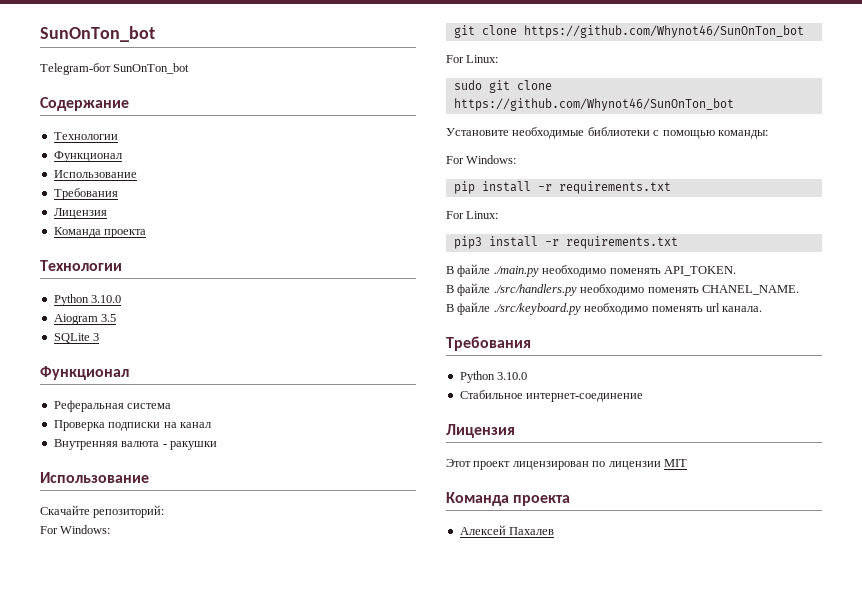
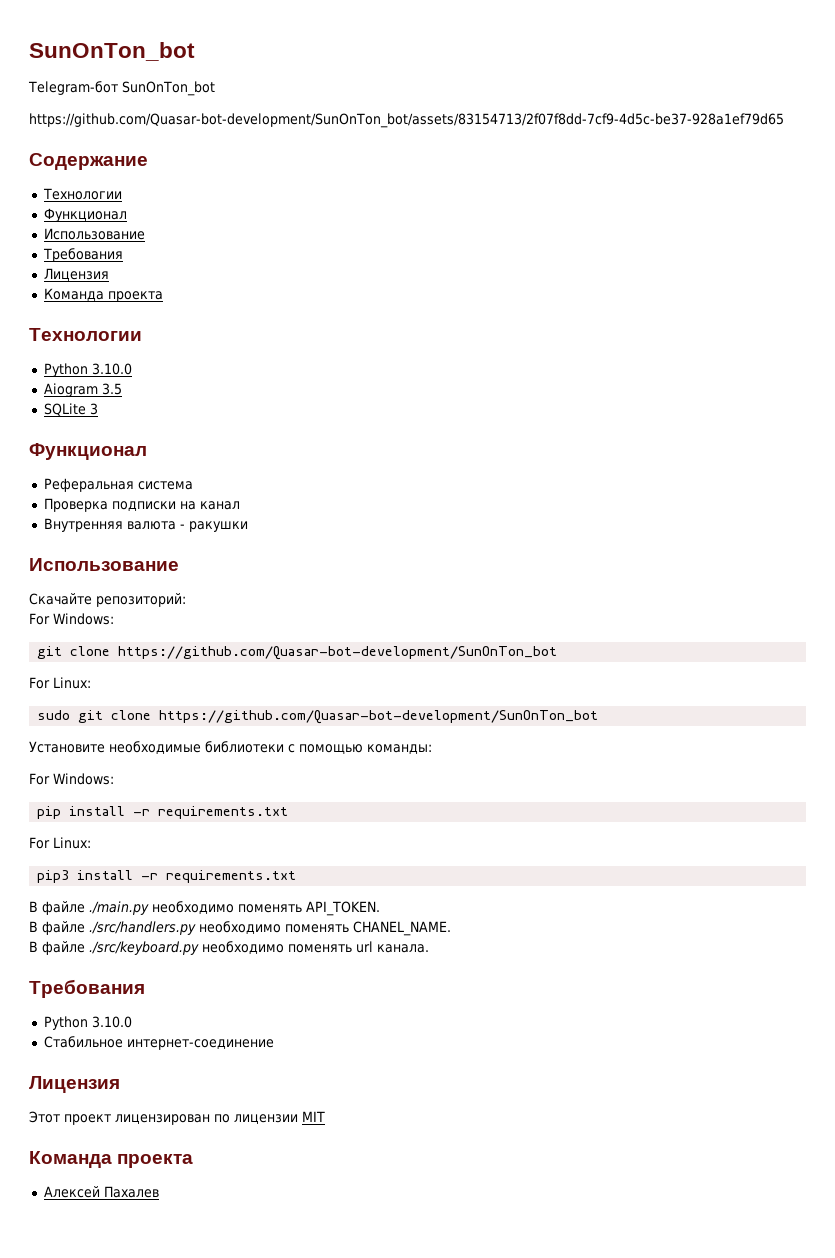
+ https://github.com/Quasar-bot-development/SunOnTon_bot/assets/83154713/2f07f8dd-7cf9-4d5c-be37-928a1ef79d65
  Скачайте репозиторий:
  For Windows:
- git clone https://github.com/Whynot46/SunOnTon_bot
+ git clone https://github.com/Quasar-bot-development/SunOnTon_bot
- sudo git clone https://github.com/Whynot46/SunOnTon_bot
+ sudo git clone https://github.com/Quasar-bot-development/SunOnTon_bot

